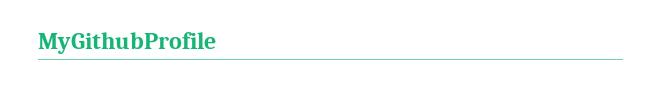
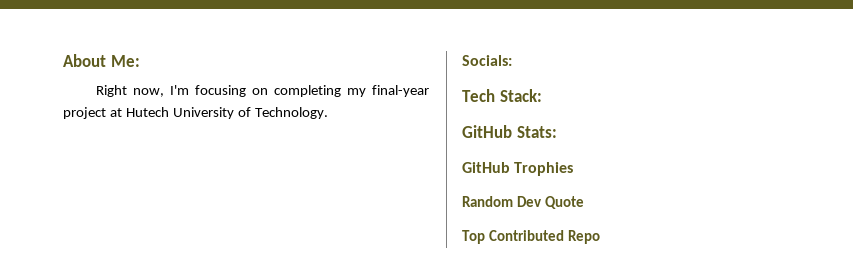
- MyGithubProfile
+ About Me:
+ Right now, I'm focusing on completing my final-year project at Hutech University of Technology.
+ Socials:
+ Tech Stack:
+ GitHub Stats:
+ GitHub Trophies
+ Random Dev Quote
+ Top Contributed Repo

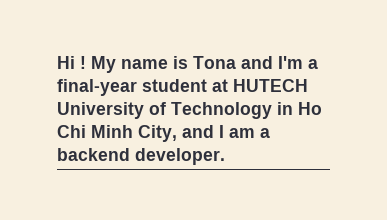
- About Me:
- Right now, I'm focusing on completing my final-year project at Hutech University of Technology.
- Socials:
- Tech Stack:
- GitHub Stats:
- GitHub Trophies
- Random Dev Quote
- Top Contributed Repo
+ Hi ! My name is Tona and I'm a final-year student at HUTECH University of Technology in Ho Chi Minh City, and I am a backend developer.

